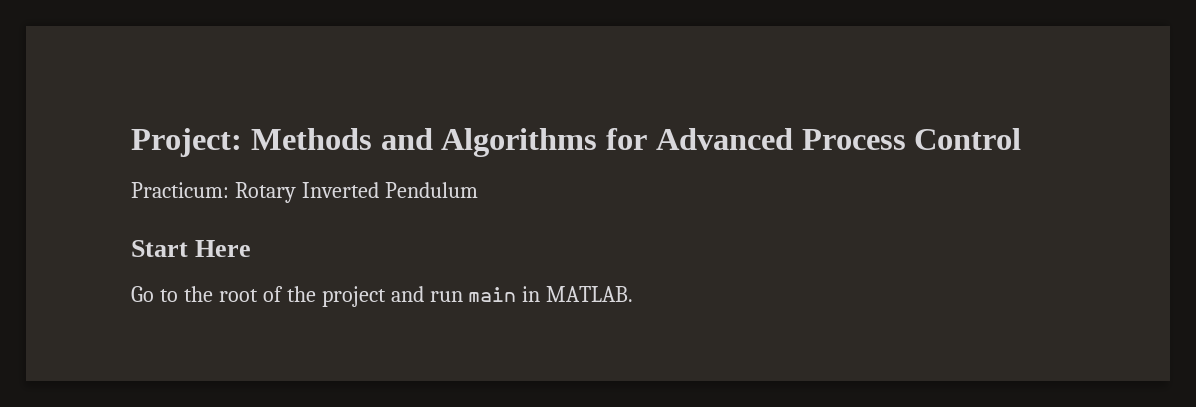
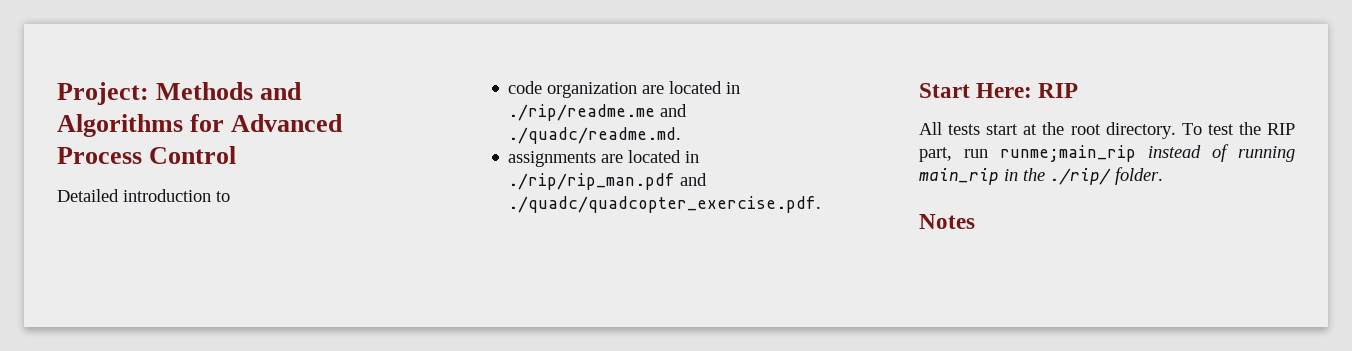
- Practicum: Rotary Inverted Pendulum
- Start Here
- Go to the root of the project and run main in MATLAB.
+ Detailed introduction to
+ code organization are located in ./rip/readme.me and ./quadc/readme.md.
+ assignments are located in ./rip/rip_man.pdf and ./quadc/quadcopter_exercise.pdf.
+ Start Here: RIP
+ All tests start at the root directory. To test the RIP part, run runme;main_rip instead of running main_rip in the ./rip/ folder.
+ Notes

